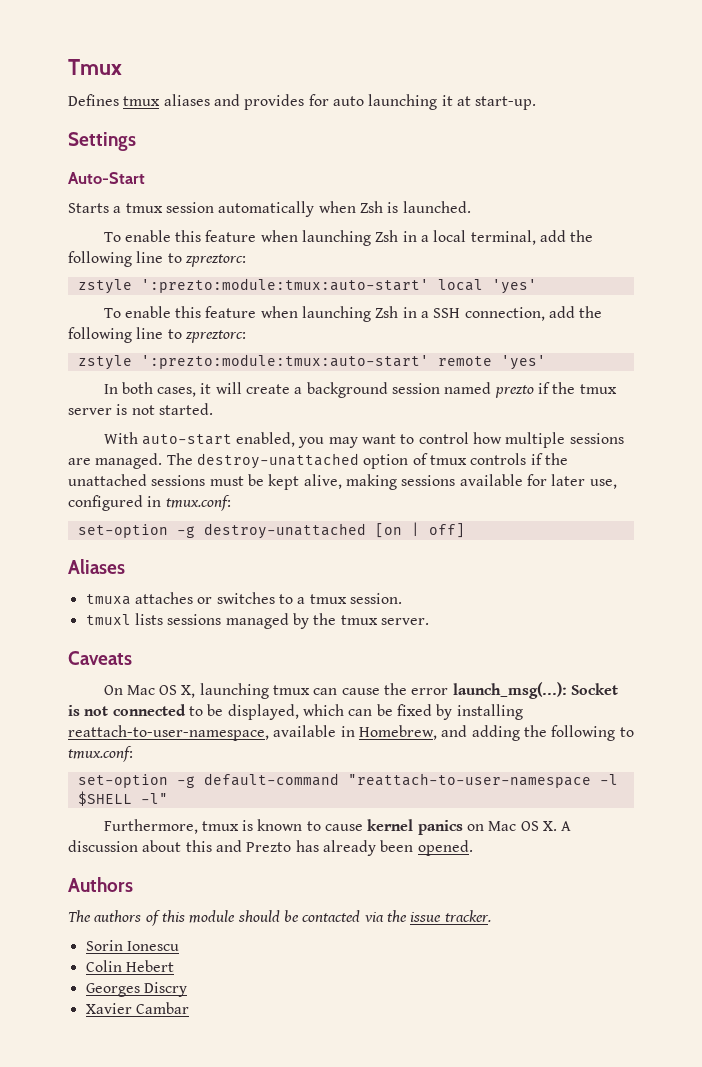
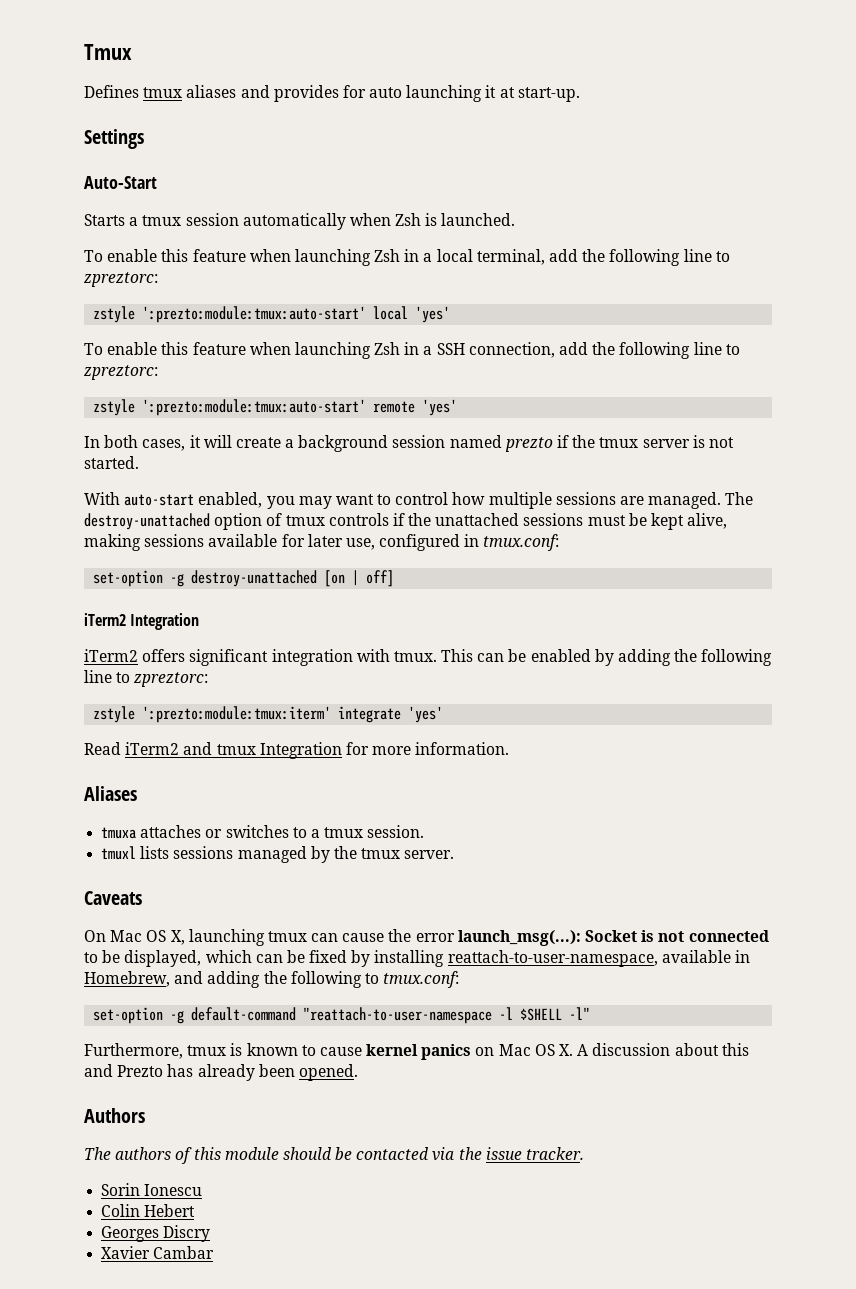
+ iTerm2 Integration
+ iTerm2 offers significant integration with tmux. This can be enabled by adding the following line to zpreztorc:
+ zstyle ':prezto:module:tmux:iterm' integrate 'yes'
+ Read iTerm2 and tmux Integration for more information.

